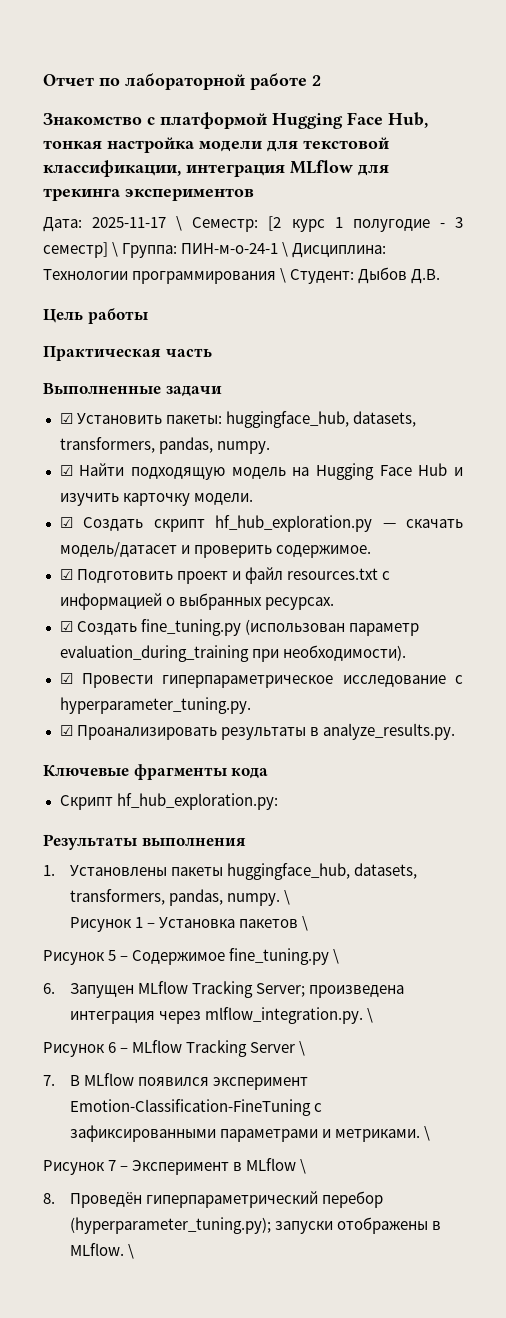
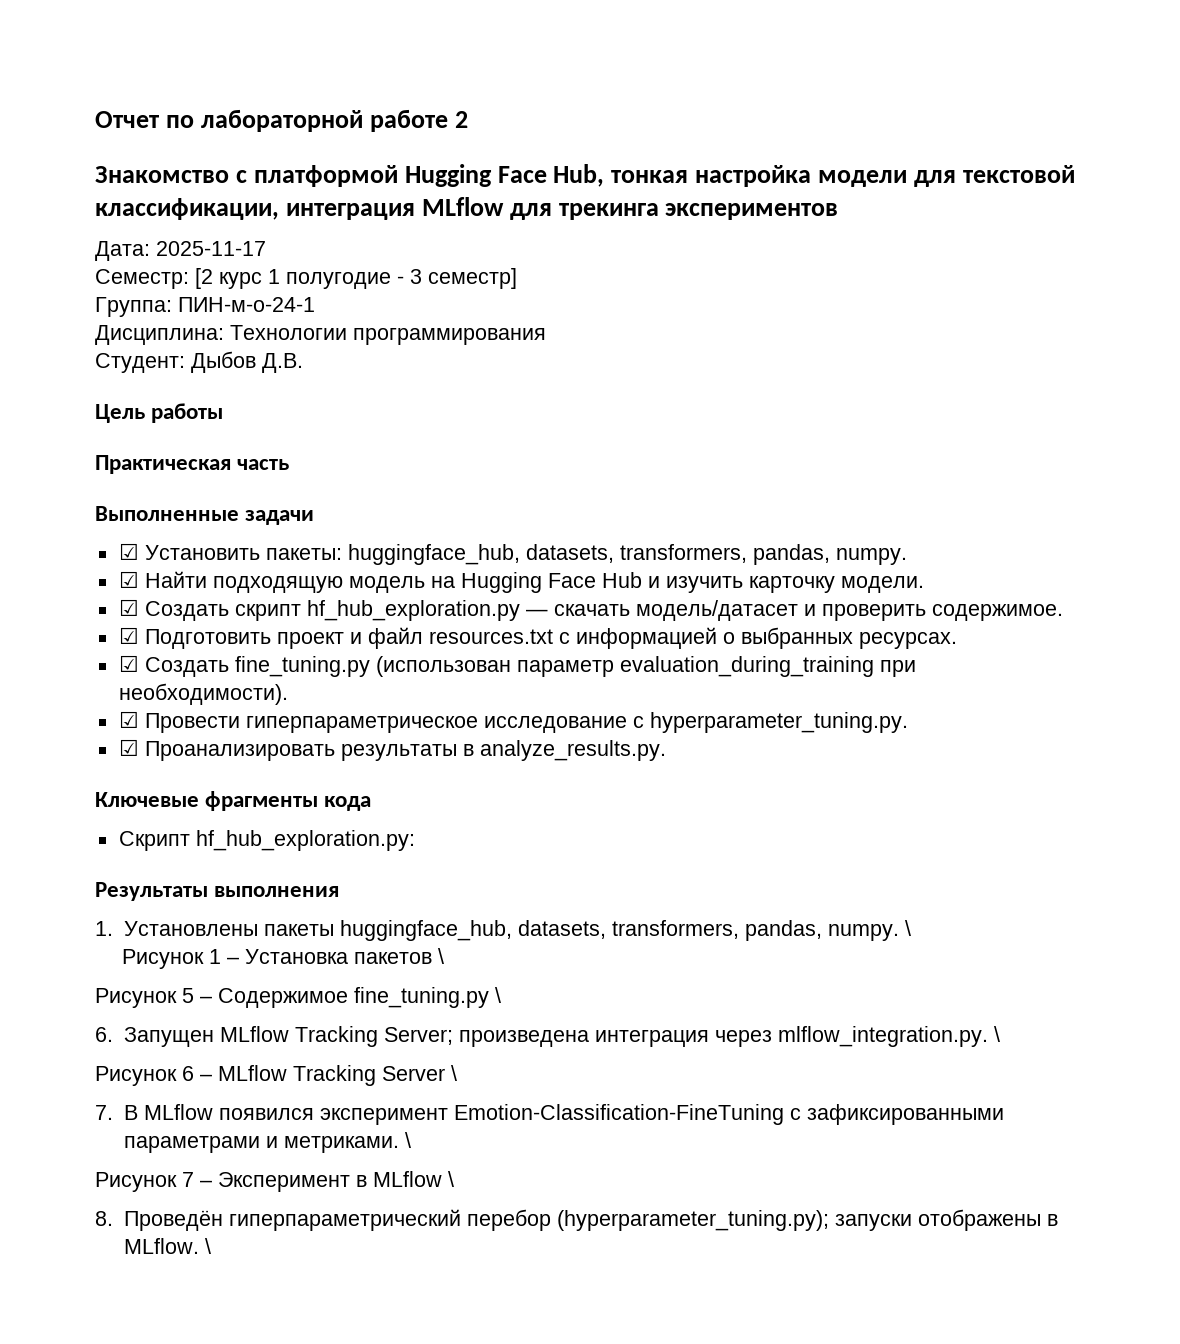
- Дата: 2025-11-17 \ Семестр: [2 курс 1 полугодие - 3 семестр] \ Группа: ПИН-м-о-24-1 \ Дисциплина: Технологии программирования \ Студент: Дыбов Д.В.
+ Дата: 2025-11-17
+ Семестр: [2 курс 1 полугодие - 3 семестр]
+ Группа: ПИН-м-о-24-1
+ Дисциплина: Технологии программирования
+ Студент: Дыбов Д.В.

